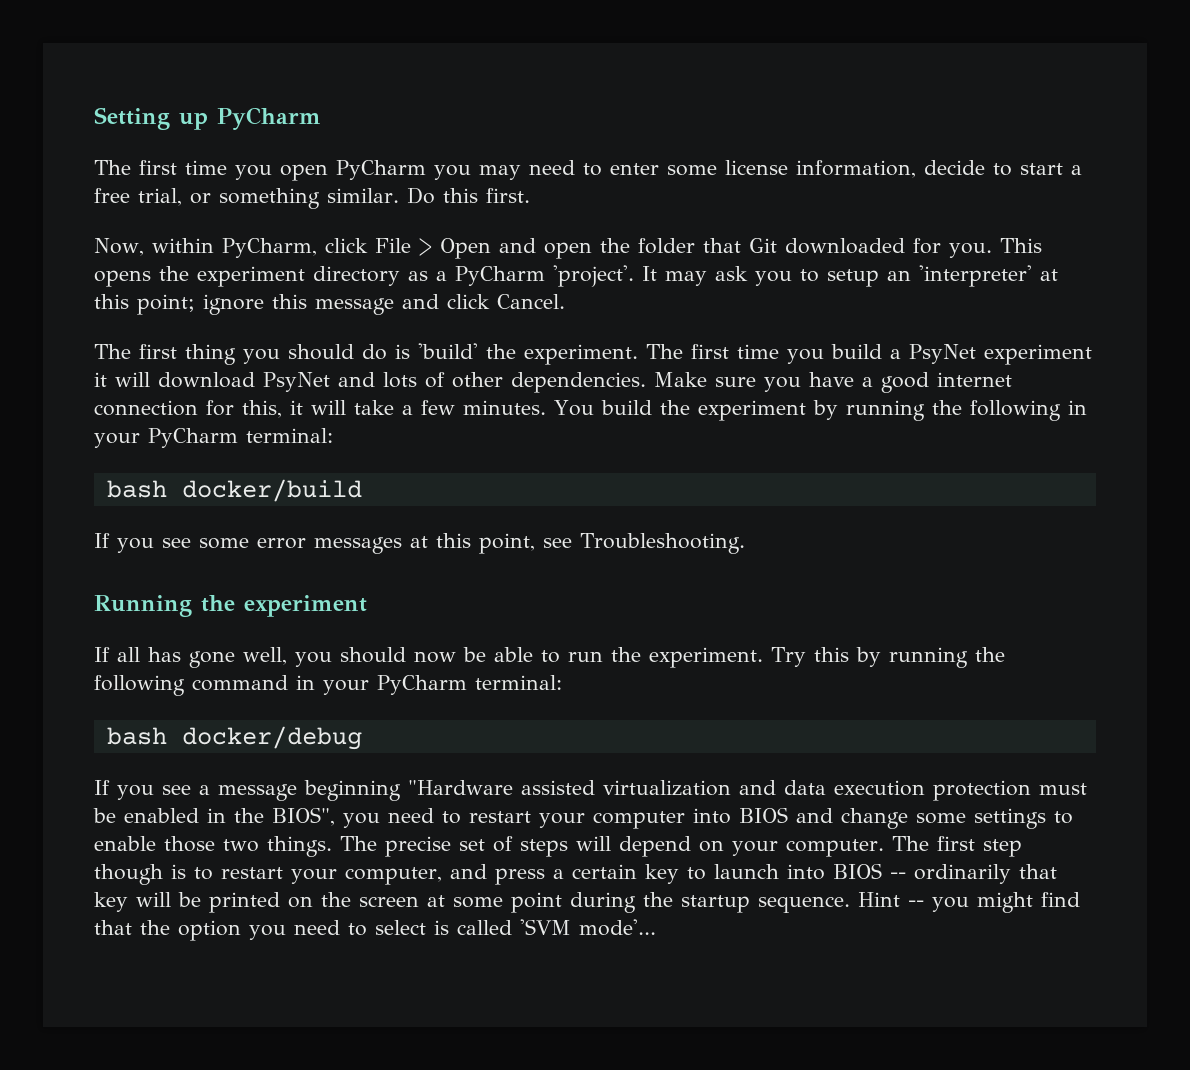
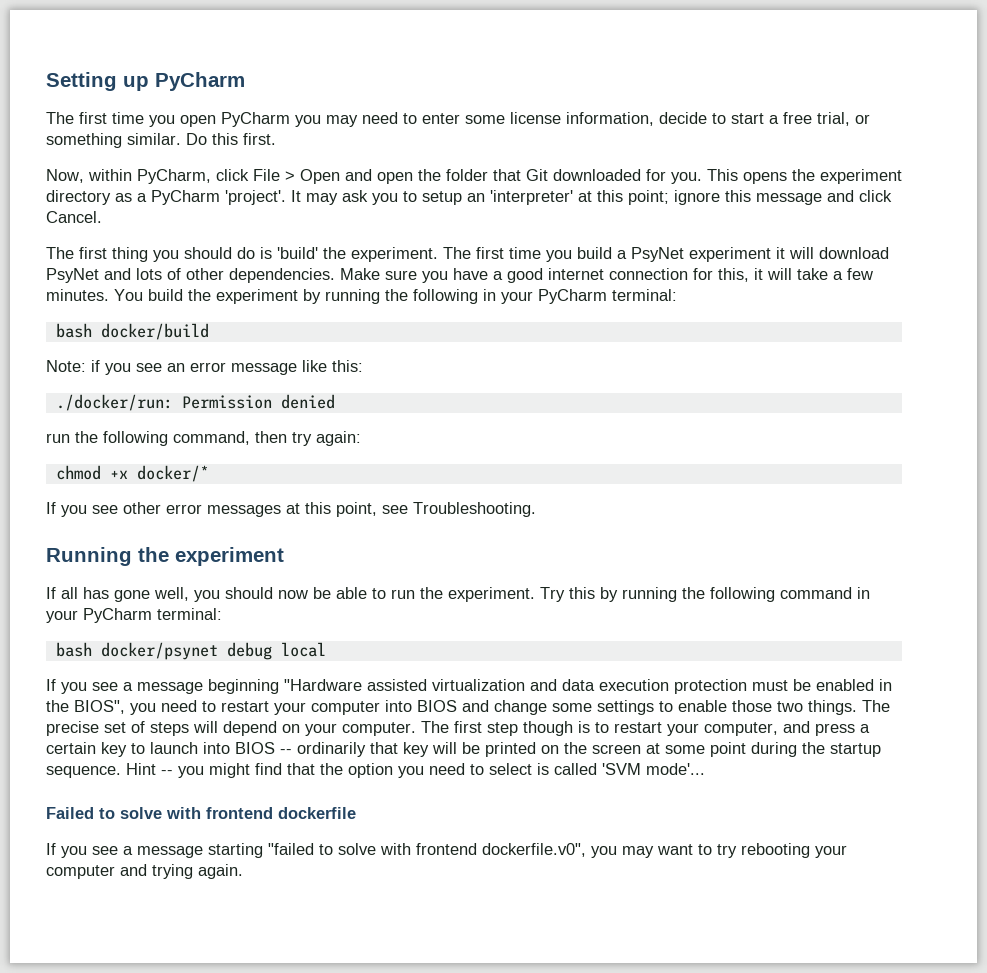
- If you see some error messages at this point, see Troubleshooting.
+ Note: if you see an error message like this:
+ ./docker/run: Permission denied
+ run the following command, then try again:
+ chmod +x docker/*
+ If you see other error messages at this point, see Troubleshooting.
- bash docker/debug
+ bash docker/psynet debug local
+ Failed to solve with frontend dockerfile
+ If you see a message starting "failed to solve with frontend dockerfile.v0", you may want to try rebooting your computer and trying again.

